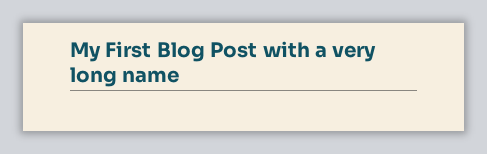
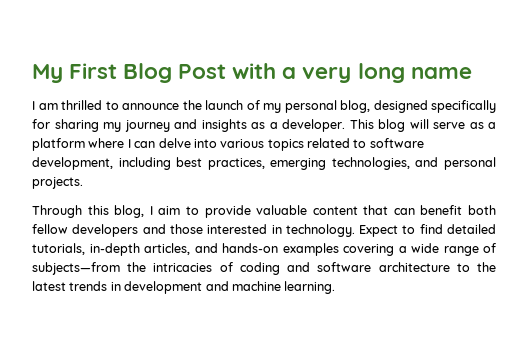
+ I am thrilled to announce the launch of my personal blog, designed specifically for sharing my journey and insights as a developer. This blog will serve as a platform where I can delve into various topics related to software development, including best practices, emerging technologies, and personal projects.
+ Through this blog, I aim to provide valuable content that can benefit both fellow developers and those interested in technology. Expect to find detailed tutorials, in-depth articles, and hands-on examples covering a wide range of subjects—from the intricacies of coding and software architecture to the latest trends in development and machine learning.

